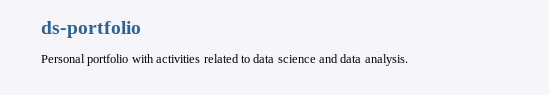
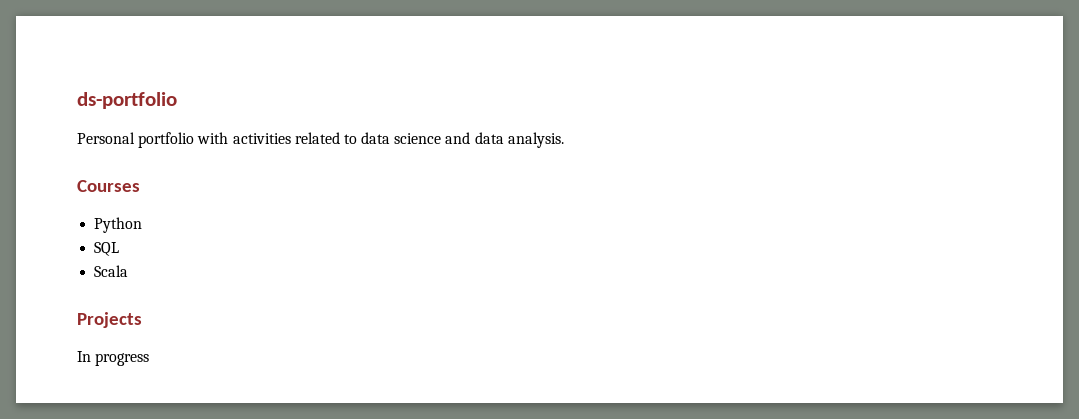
+ Courses
+ Python
+ SQL
+ Scala
+ Projects
+ In progress

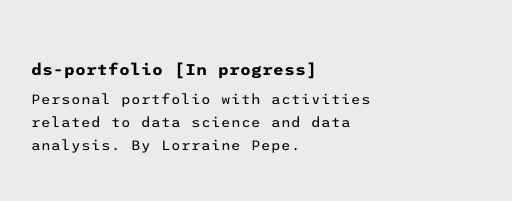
- ds-portfolio
+ ds-portfolio [In progress]
- Personal portfolio with activities related to data science and data analysis.
- Courses
- Python
- SQL
- Scala
- Projects
- In progress
+ Personal portfolio with activities related to data science and data analysis. By Lorraine Pepe.

